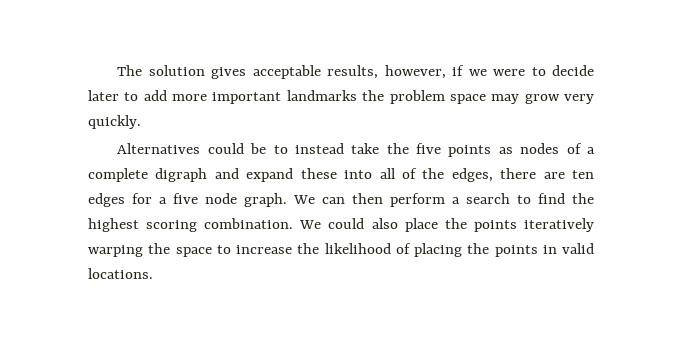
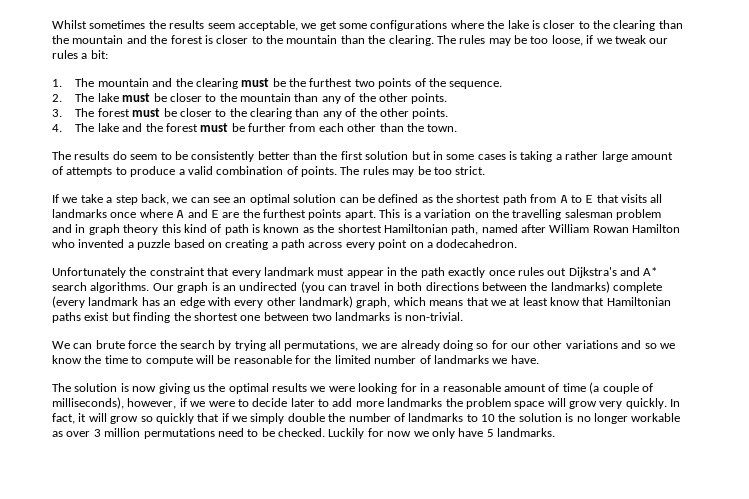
- The solution gives acceptable results, however, if we were to decide later to add more important landmarks the problem space may grow very quickly.
- Alternatives could be to instead take the five points as nodes of a complete digraph and expand these into all of the edges, there are ten edges for a five node graph. We can then perform a search to find the highest scoring combination. We could also place the points iteratively warping the space to increase the likelihood of placing the points in valid locations.
+ Whilst sometimes the results seem acceptable, we get some configurations where the lake is closer to the clearing than the mountain and the forest is closer to the mountain than the clearing. The rules may be too loose, if we tweak our rules a bit:
+ 1. The mountain and the clearing must be the furthest two points of the sequence.
+ 2. The lake must be closer to the mountain than any of the other points.
+ 3. The forest must be closer to the clearing than any of the other points.
+ 4. The lake and the forest must be further from each other than the town.
+ The results do seem to be consistently better than the first solution but in some cases is taking a rather large amount of attempts to produce a valid combination of points. The rules may be too strict.
+ If we take a step back, we can see an optimal solution can be defined as the shortest path from A to E that visits all landmarks once where A and E are the furthest points apart. This is a variation on the travelling salesman problem and in graph theory this kind of path is known as the shortest Hamiltonian path, named after William Rowan Hamilton who invented a puzzle based on creating a path across every point on a dodecahedron.
+ Unfortunately the constraint that every landmark must appear in the path exactly once rules out Dijkstra's and A* search algorithms. Our graph is an undirected (you can travel in both directions between the landmarks) complete (every landmark has an edge with every other landmark) graph, which means that we at least know that Hamiltonian paths exist but finding the shortest one between two landmarks is non-trivial.
+ We can brute force the search by trying all permutations, we are already doing so for our other variations and so we know the time to compute will be reasonable for the limited number of landmarks we have.
+ The solution is now giving us the optimal results we were looking for in a reasonable amount of time (a couple of milliseconds), however, if we were to decide later to add more landmarks the problem space will grow very quickly. In fact, it will grow so quickly that if we simply double the number of landmarks to 10 the solution is no longer workable as over 3 million permutations need to be checked. Luckily for now we only have 5 landmarks.

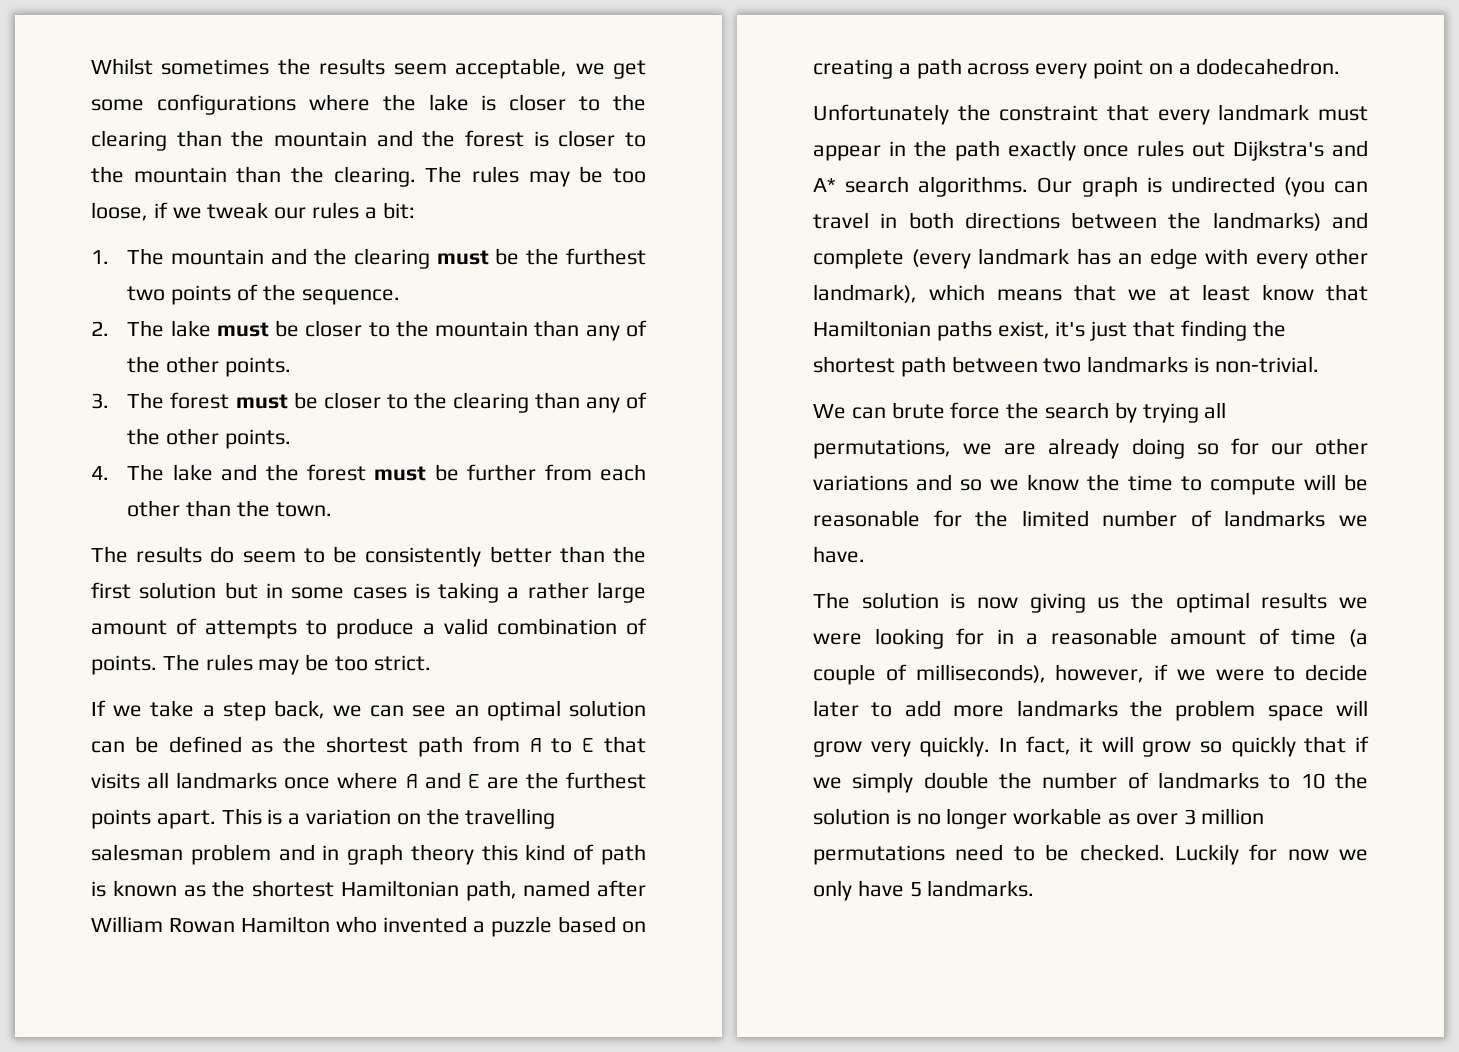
- Our graph is an undirected (you can travel in both directions between the landmarks) complete (every landmark has an edge with every other landmark) graph, which means that we at least know that Hamiltonian paths exist but finding the shortest one between two landmarks is non-trivial.
+ Our graph is undirected (you can travel in both directions between the landmarks) and complete (every landmark has an edge with every other landmark), which means that we at least know that Hamiltonian paths exist, it's just that finding the shortest path between two landmarks is non-trivial.

